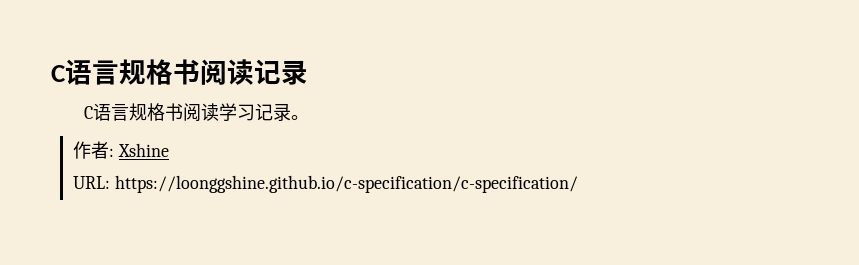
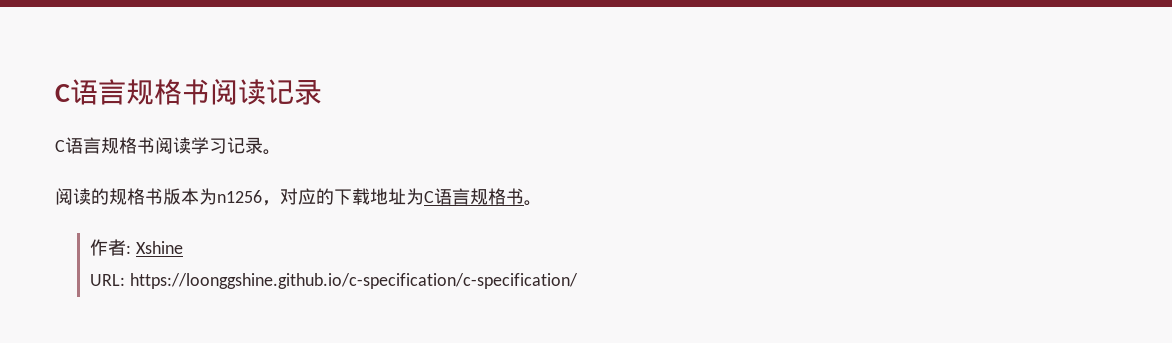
+ 阅读的规格书版本为n1256，对应的下载地址为C语言规格书。

